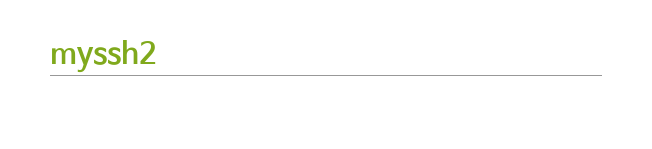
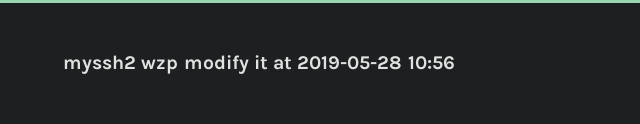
- myssh2
+ myssh2 wzp modify it at 2019-05-28 10:56

